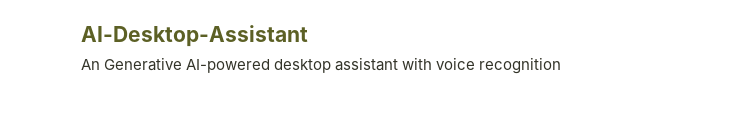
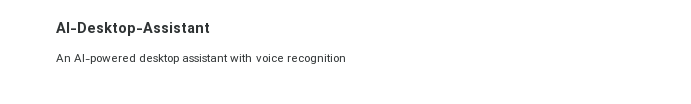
- An Generative AI-powered desktop assistant with voice recognition
+ An AI-powered desktop assistant with voice recognition

